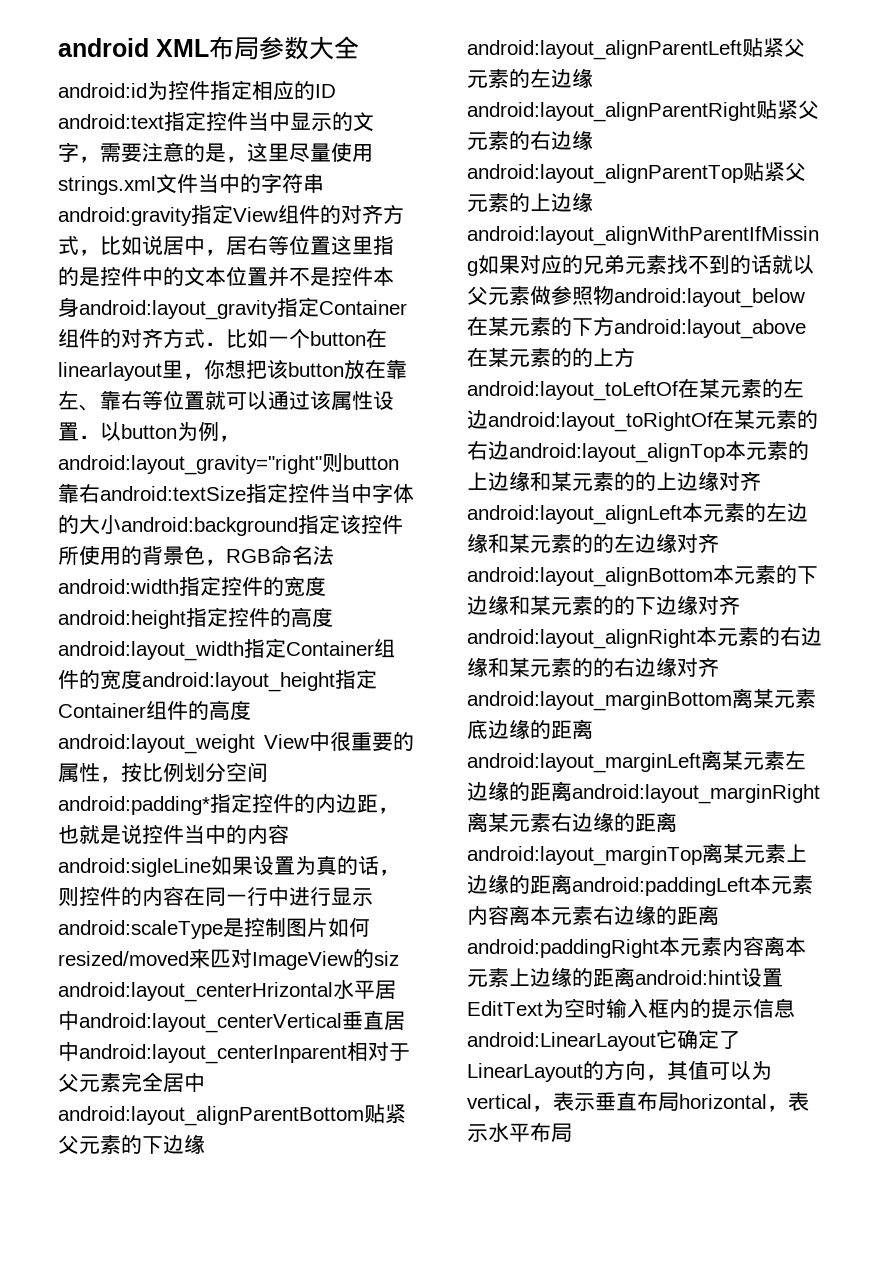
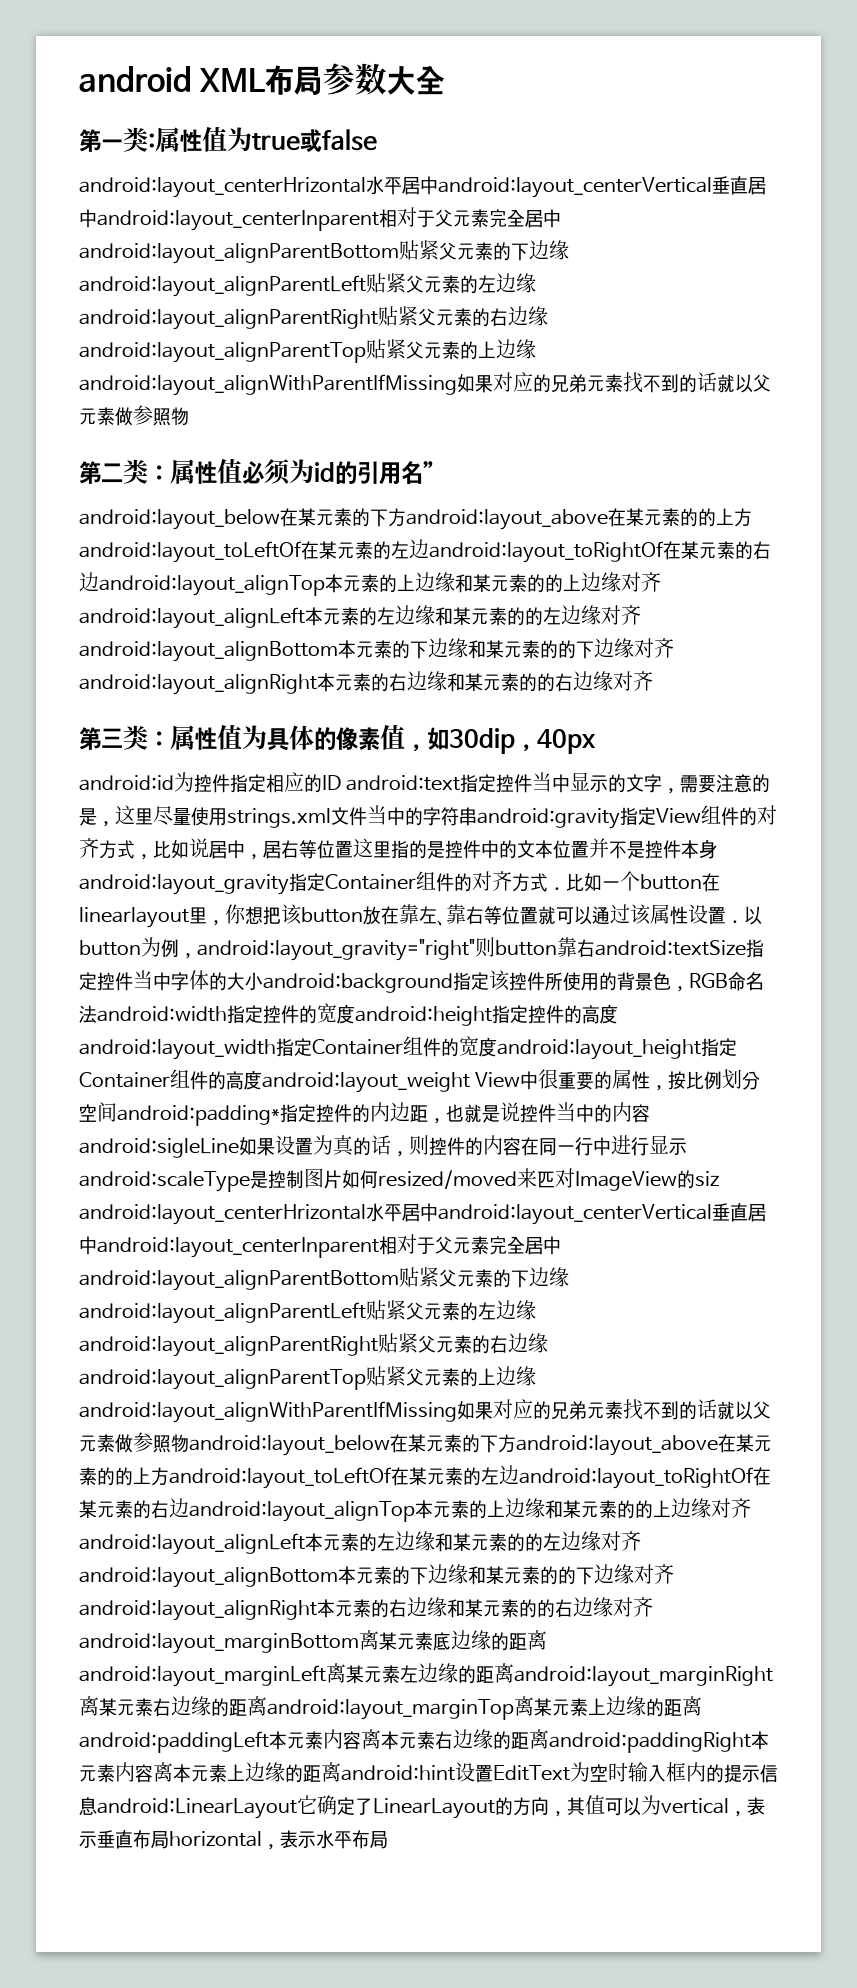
+ 第一类:属性值为true或false
+ android:layout_centerHrizontal水平居中android:layout_centerVertical垂直居中android:layout_centerInparent相对于父元素完全居中android:layout_alignParentBottom贴紧父元素的下边缘android:layout_alignParentLeft贴紧父元素的左边缘android:layout_alignParentRight贴紧父元素的右边缘android:layout_alignParentTop贴紧父元素的上边缘android:layout_alignWithParentIfMissing如果对应的兄弟元素找不到的话就以父元素做参照物
+ 第二类：属性值必须为id的引用名”
+ android:layout_below在某元素的下方android:layout_above在某元素的的上方android:layout_toLeftOf在某元素的左边android:layout_toRightOf在某元素的右边android:layout_alignTop本元素的上边缘和某元素的的上边缘对齐android:layout_alignLeft本元素的左边缘和某元素的的左边缘对齐android:layout_alignBottom本元素的下边缘和某元素的的下边缘对齐android:layout_alignRight本元素的右边缘和某元素的的右边缘对齐
+ 第三类：属性值为具体的像素值，如30dip，40px

